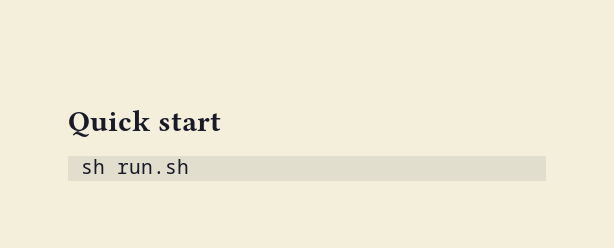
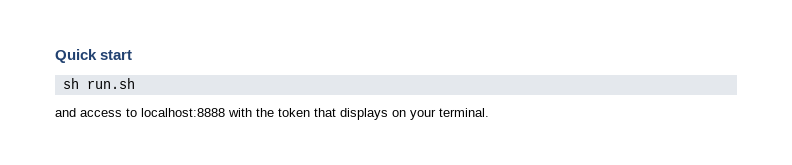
+ and access to localhost:8888 with the token that displays on your terminal.

